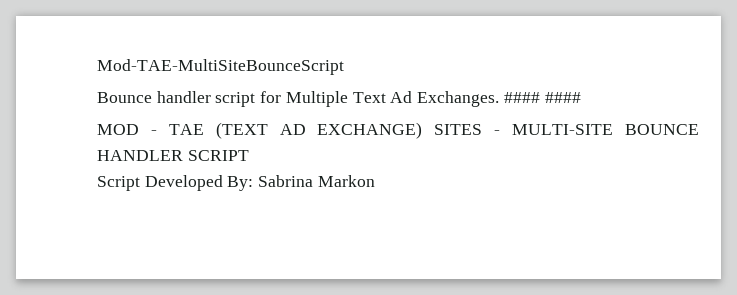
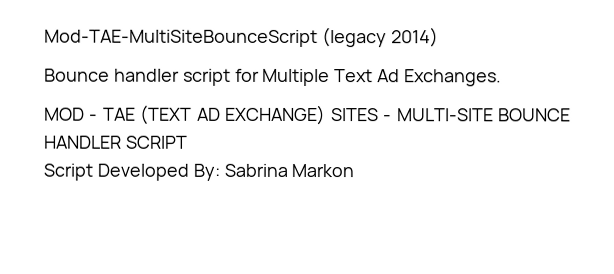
- Mod-TAE-MultiSiteBounceScript
+ Mod-TAE-MultiSiteBounceScript (legacy 2014)
- #### ####

